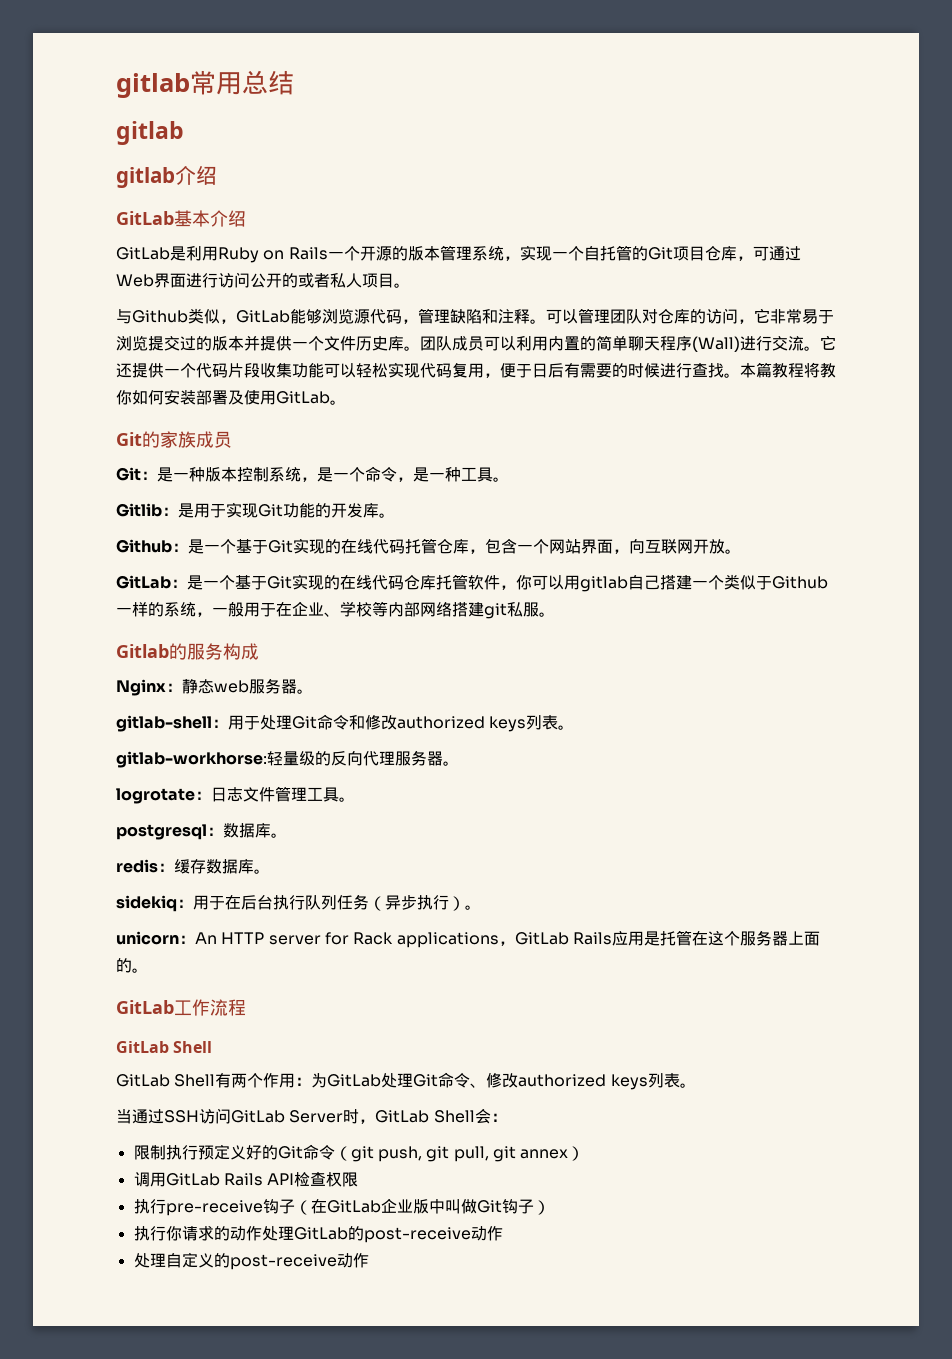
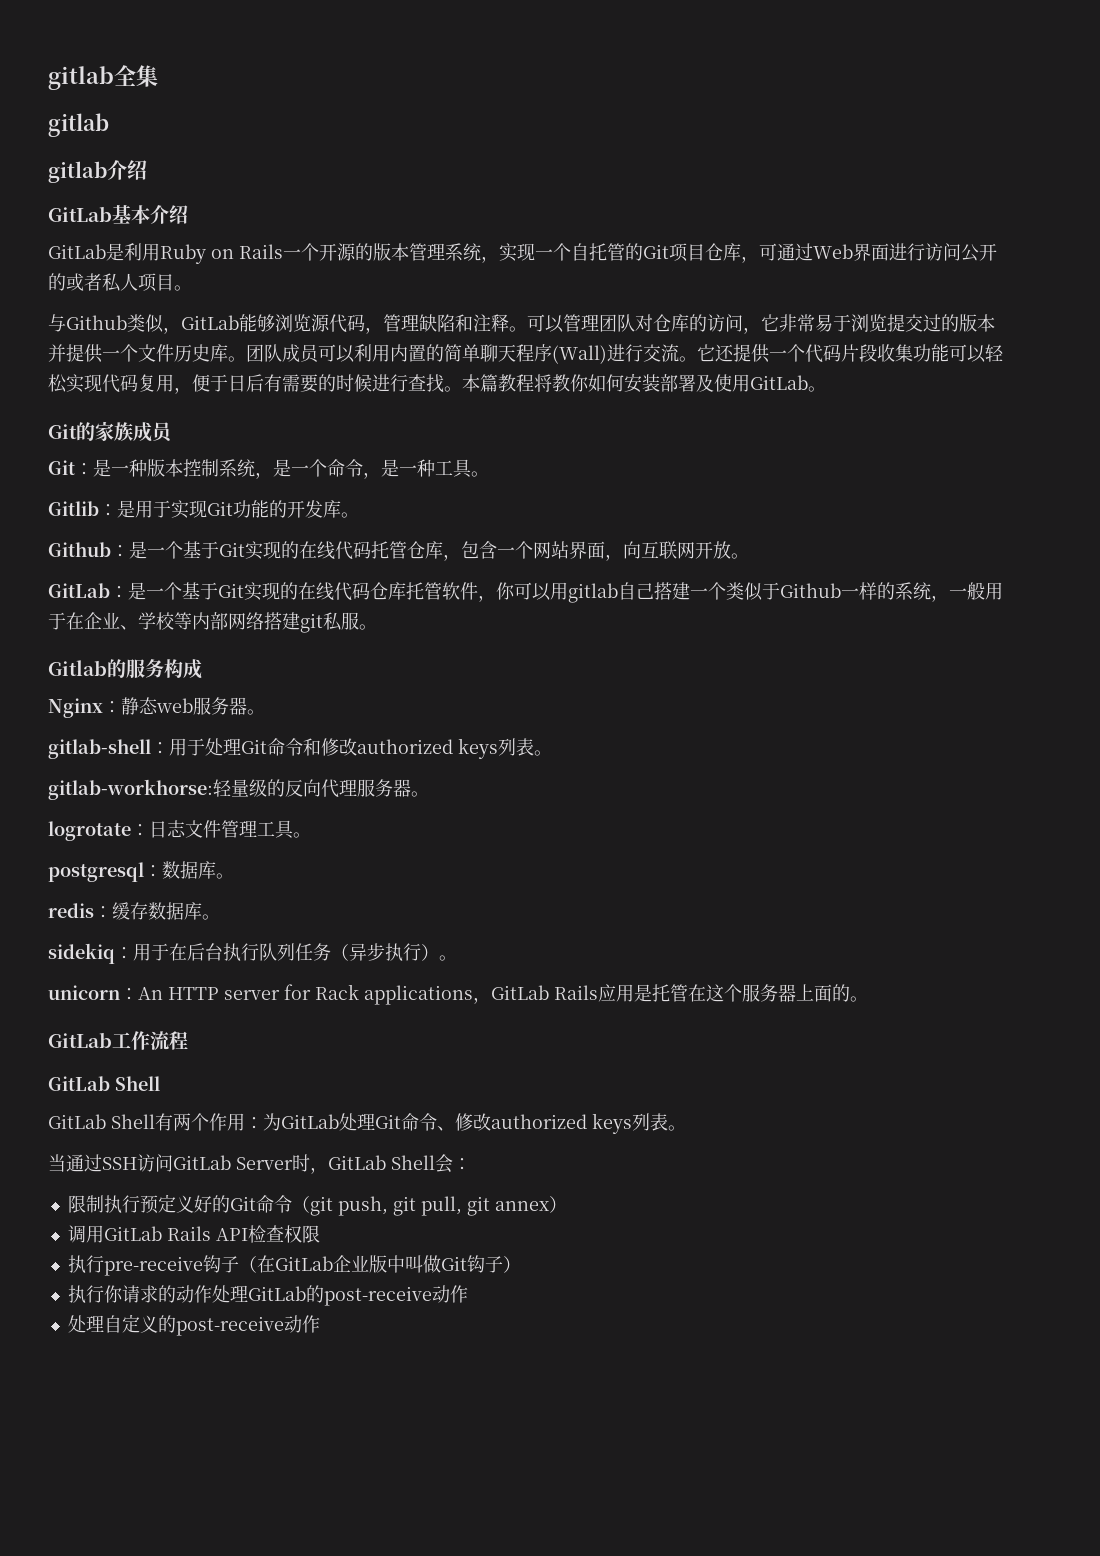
- gitlab常用总结
+ gitlab全集

